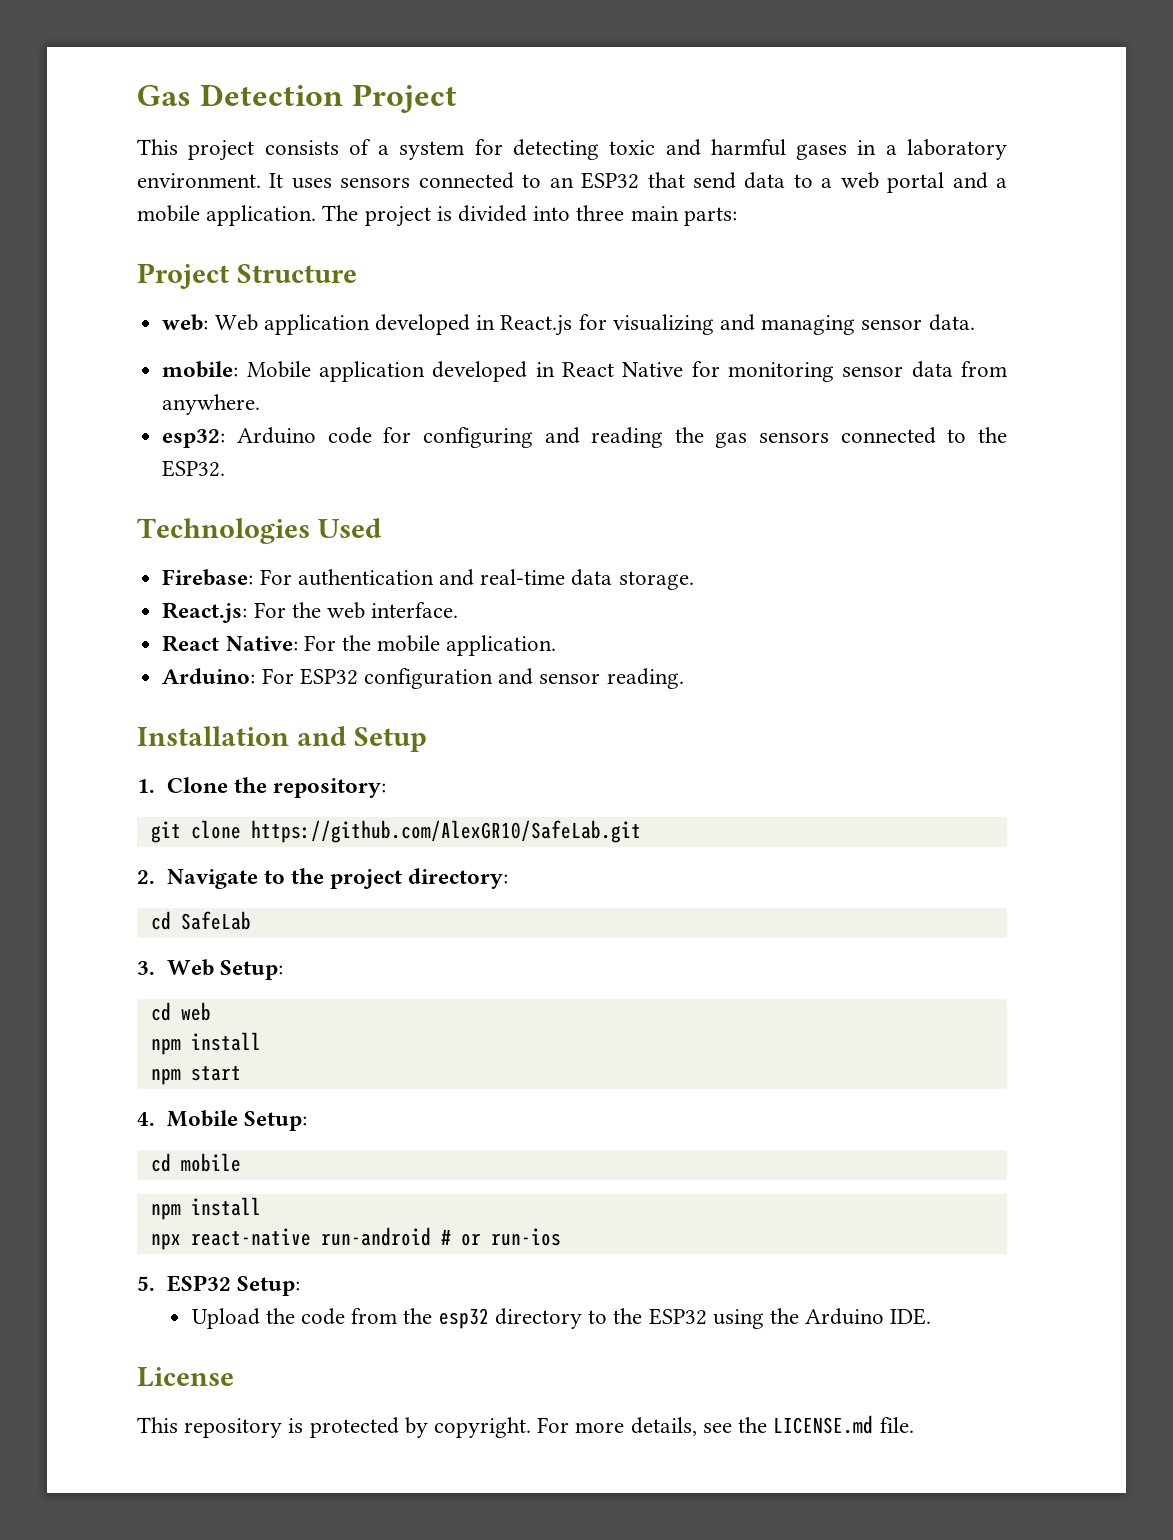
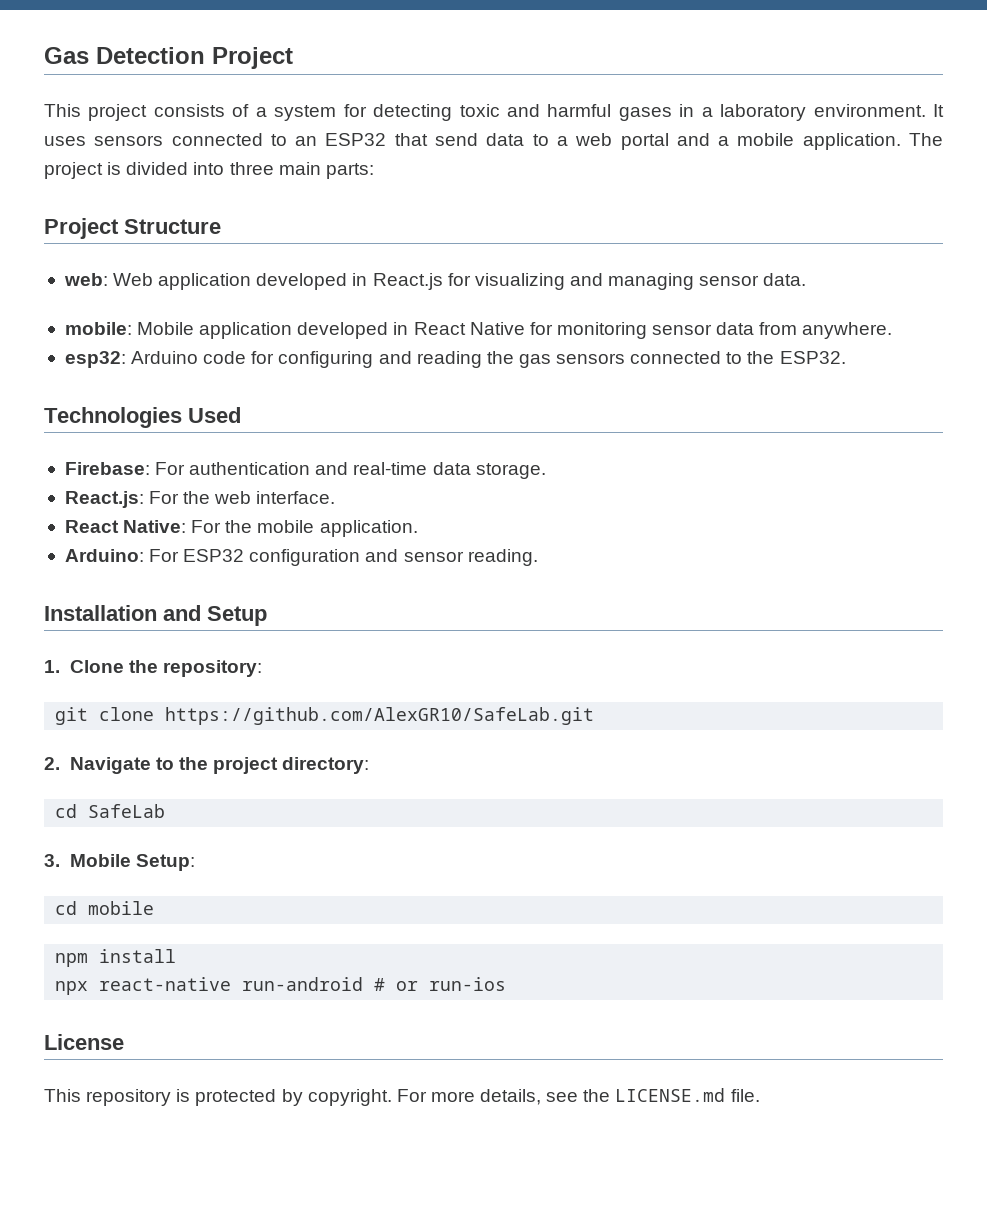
- 3. Web Setup:
- cd web
- npm install
- npm start
- 4. Mobile Setup:
+ 3. Mobile Setup:
- 5. ESP32 Setup:
- Upload the code from the esp32 directory to the ESP32 using the Arduino IDE.

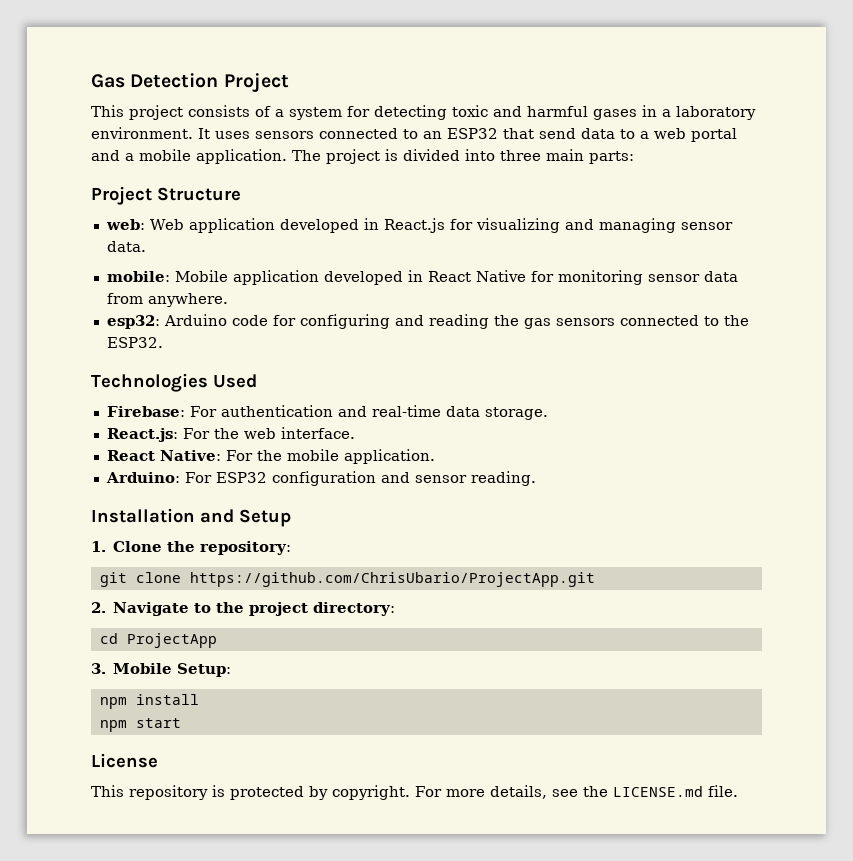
- git clone https://github.com/AlexGR10/SafeLab.git
+ git clone https://github.com/ChrisUbario/ProjectApp.git
- cd SafeLab
+ cd ProjectApp
- cd mobile
- npx react-native run-android # or run-ios
+ npm start

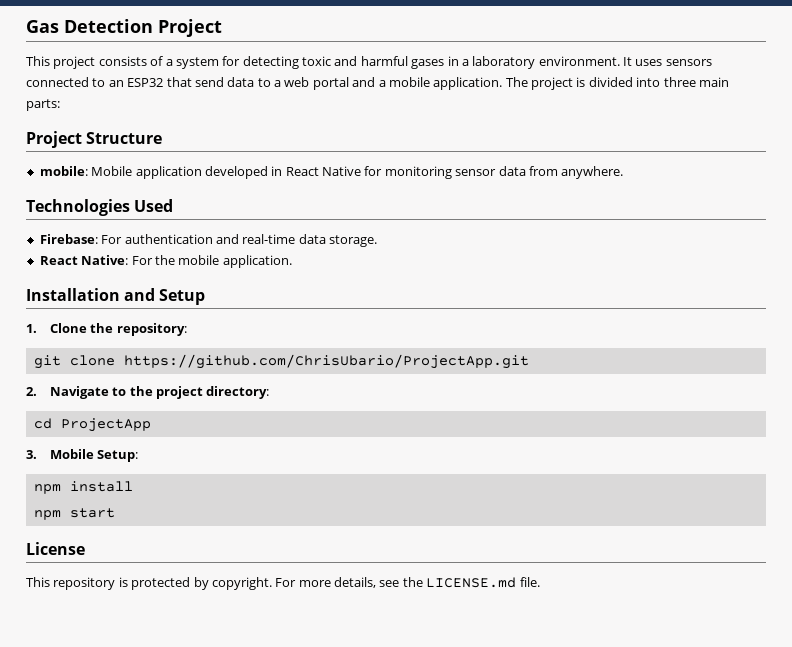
- web: Web application developed in React.js for visualizing and managing sensor data.
- esp32: Arduino code for configuring and reading the gas sensors connected to the ESP32.
- React.js: For the web interface.
- Arduino: For ESP32 configuration and sensor reading.

